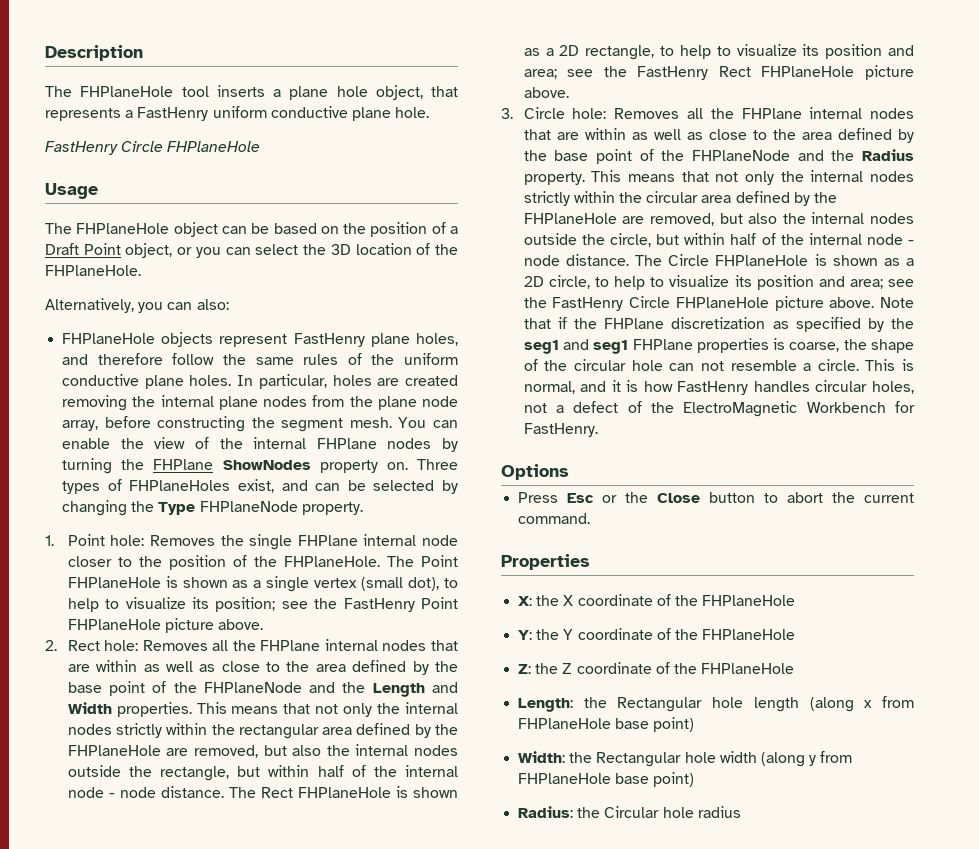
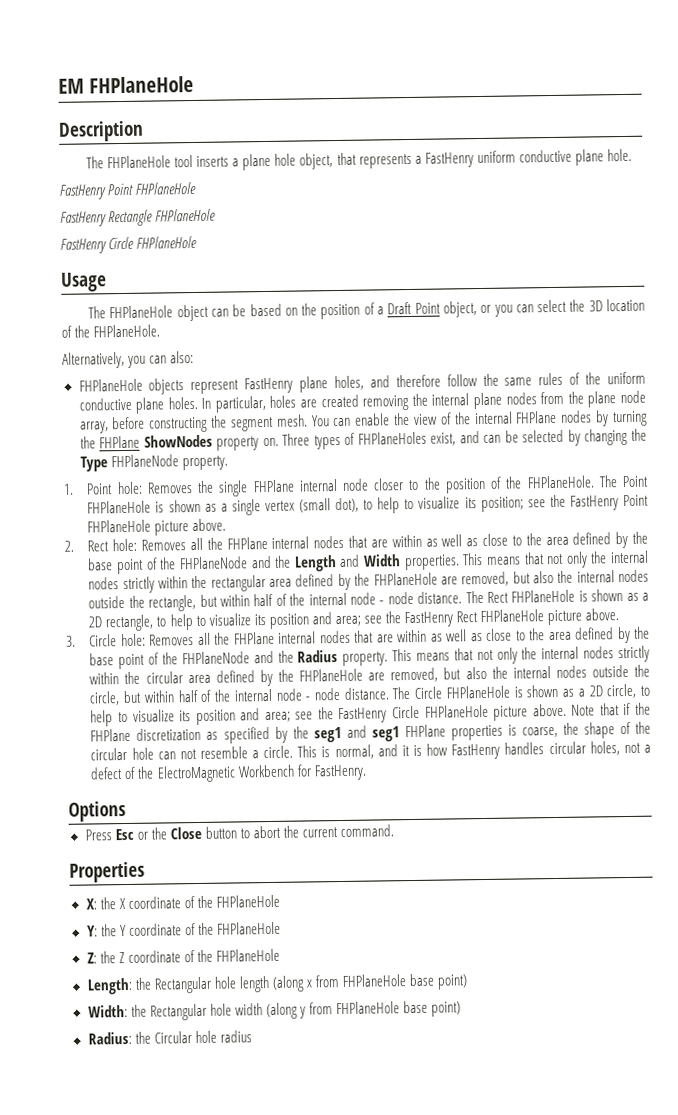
+ EM FHPlaneHole
  The FHPlaneHole tool inserts a plane hole object, that represents a FastHenry uniform conductive plane hole.
+ FastHenry Point FHPlaneHole
+ FastHenry Rectangle FHPlaneHole

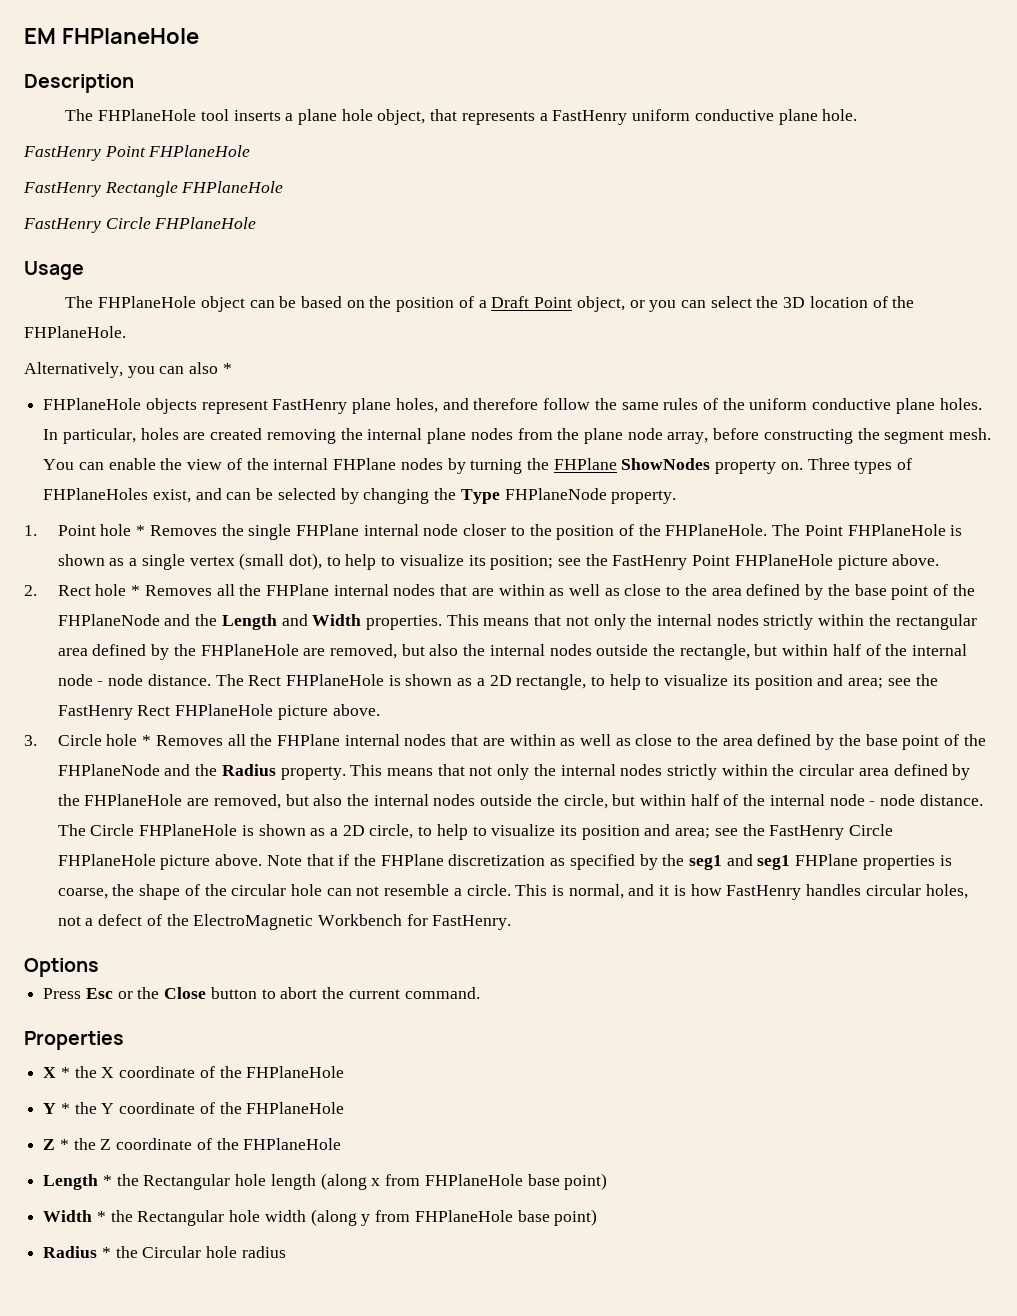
- Alternatively, you can also:
+ Alternatively, you can also *
- 1. Point hole: Removes the single FHPlane internal node closer to the position of the FHPlaneHole.
+ 1. Point hole * Removes the single FHPlane internal node closer to the position of the FHPlaneHole.
- 2. Rect hole: Removes all the FHPlane internal nodes that are within as well as close to the area defined by the base point of the FHPlaneNode and the Length and Width properties.
+ 2. Rect hole * Removes all the FHPlane internal nodes that are within as well as close to the area defined by the base point of the FHPlaneNode and the Length and Width properties.
- 3. Circle hole: Removes all the FHPlane internal nodes that are within as well as close to the area defined by the base point of the FHPlaneNode and the Radius property.
+ 3. Circle hole * Removes all the FHPlane internal nodes that are within as well as close to the area defined by the base point of the FHPlaneNode and the Radius property.
- X: the X coordinate of the FHPlaneHole
+ X * the X coordinate of the FHPlaneHole
- Y: the Y coordinate of the FHPlaneHole
+ Y * the Y coordinate of the FHPlaneHole
- Z: the Z coordinate of the FHPlaneHole
+ Z * the Z coordinate of the FHPlaneHole
- Length: the Rectangular hole length (along x from FHPlaneHole base point)
+ Length * the Rectangular hole length (along x from FHPlaneHole base point)
- Width: the Rectangular hole width (along y from FHPlaneHole base point)
+ Width * the Rectangular hole width (along y from FHPlaneHole base point)
- Radius: the Circular hole radius
+ Radius * the Circular hole radius

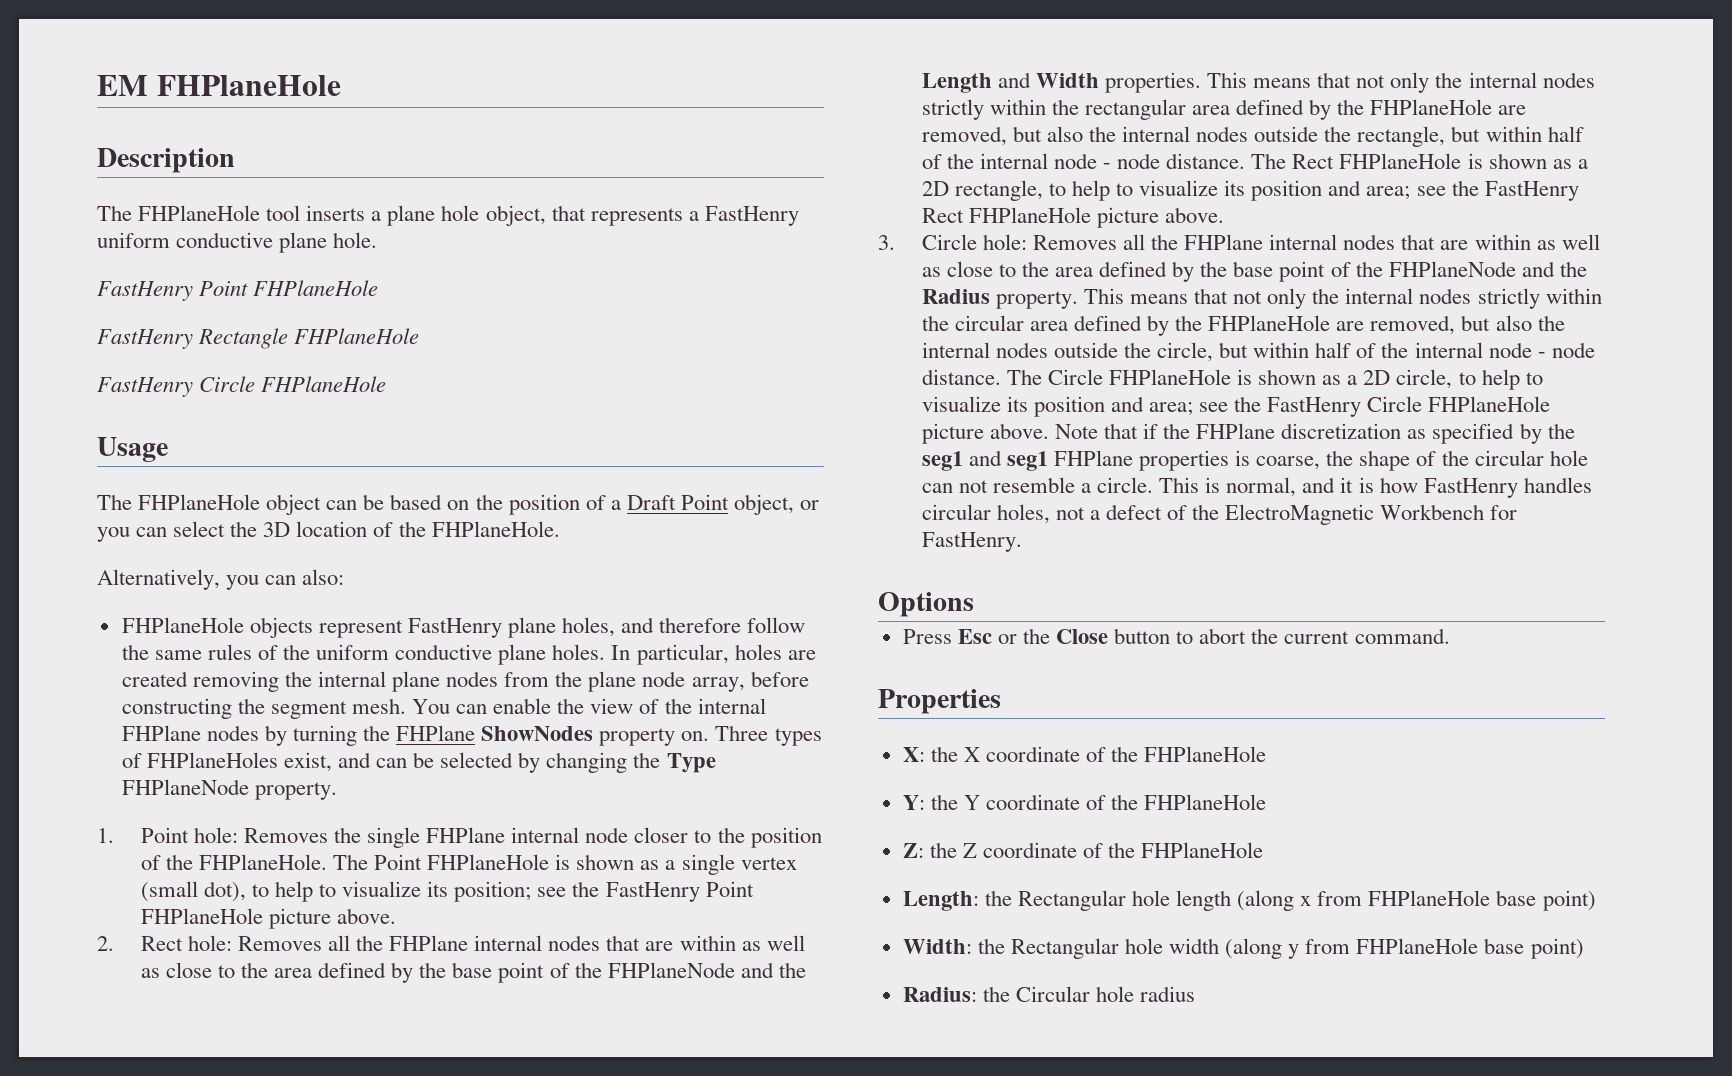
- Alternatively, you can also *
+ Alternatively, you can also:
- 1. Point hole * Removes the single FHPlane internal node closer to the position of the FHPlaneHole.
+ 1. Point hole: Removes the single FHPlane internal node closer to the position of the FHPlaneHole.
- 2. Rect hole * Removes all the FHPlane internal nodes that are within as well as close to the area defined by the base point of the FHPlaneNode and the Length and Width properties.
+ 2. Rect hole: Removes all the FHPlane internal nodes that are within as well as close to the area defined by the base point of the FHPlaneNode and the Length and Width properties.
- 3. Circle hole * Removes all the FHPlane internal nodes that are within as well as close to the area defined by the base point of the FHPlaneNode and the Radius property.
+ 3. Circle hole: Removes all the FHPlane internal nodes that are within as well as close to the area defined by the base point of the FHPlaneNode and the Radius property.
- X * the X coordinate of the FHPlaneHole
+ X: the X coordinate of the FHPlaneHole
- Y * the Y coordinate of the FHPlaneHole
+ Y: the Y coordinate of the FHPlaneHole
- Z * the Z coordinate of the FHPlaneHole
+ Z: the Z coordinate of the FHPlaneHole
- Length * the Rectangular hole length (along x from FHPlaneHole base point)
+ Length: the Rectangular hole length (along x from FHPlaneHole base point)
- Width * the Rectangular hole width (along y from FHPlaneHole base point)
+ Width: the Rectangular hole width (along y from FHPlaneHole base point)
- Radius * the Circular hole radius
+ Radius: the Circular hole radius

